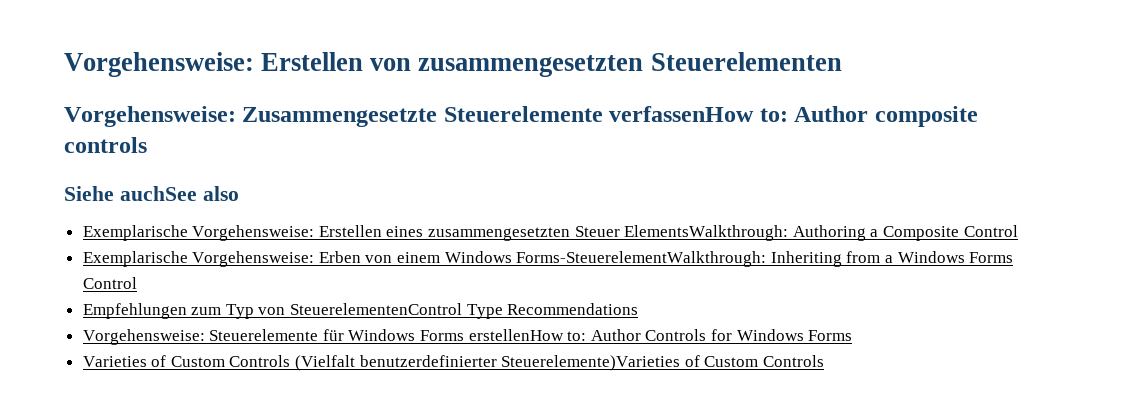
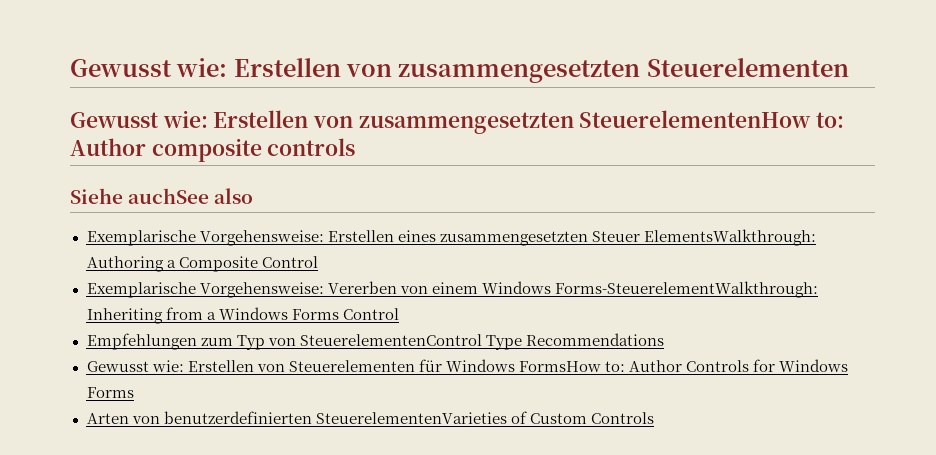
- Vorgehensweise: Erstellen von zusammengesetzten Steuerelementen
+ Gewusst wie: Erstellen von zusammengesetzten Steuerelementen
- Vorgehensweise: Zusammengesetzte Steuerelemente verfassenHow to: Author composite controls
+ Gewusst wie: Erstellen von zusammengesetzten SteuerelementenHow to: Author composite controls
- Exemplarische Vorgehensweise: Erben von einem Windows Forms-SteuerelementWalkthrough: Inheriting from a Windows Forms Control
+ Exemplarische Vorgehensweise: Vererben von einem Windows Forms-SteuerelementWalkthrough: Inheriting from a Windows Forms Control
- Vorgehensweise: Steuerelemente für Windows Forms erstellenHow to: Author Controls for Windows Forms
+ Gewusst wie: Erstellen von Steuerelementen für Windows FormsHow to: Author Controls for Windows Forms
- Varieties of Custom Controls (Vielfalt benutzerdefinierter Steuerelemente)Varieties of Custom Controls
+ Arten von benutzerdefinierten SteuerelementenVarieties of Custom Controls

